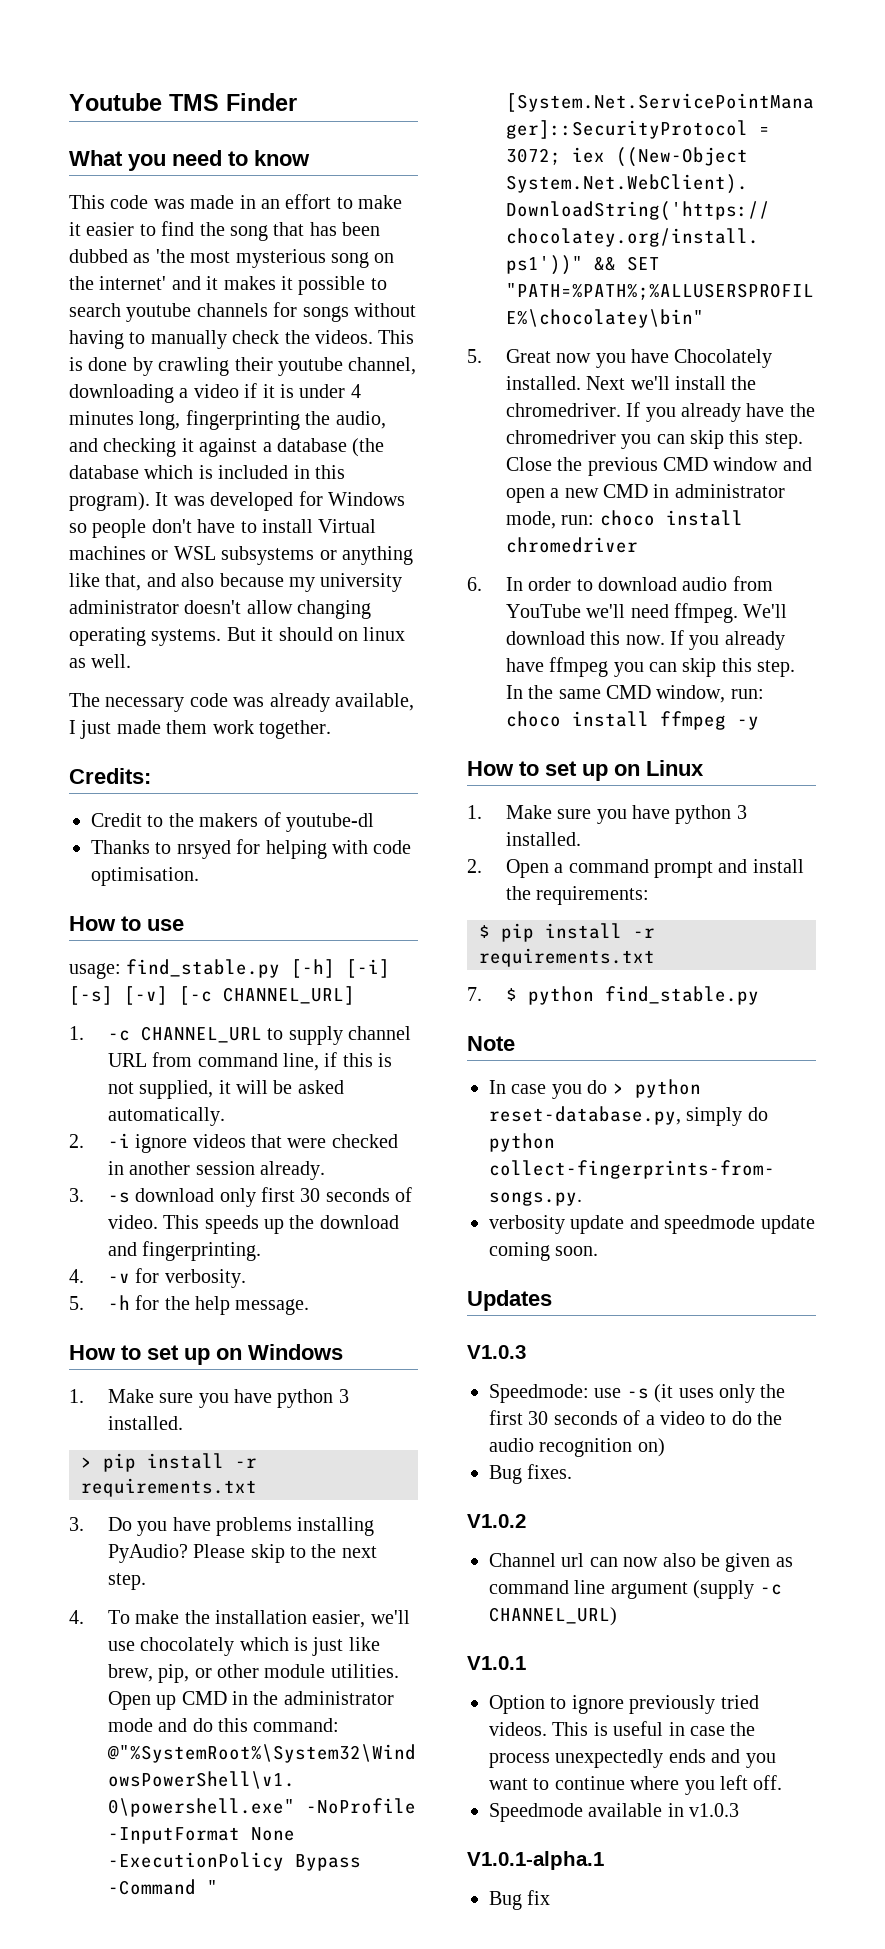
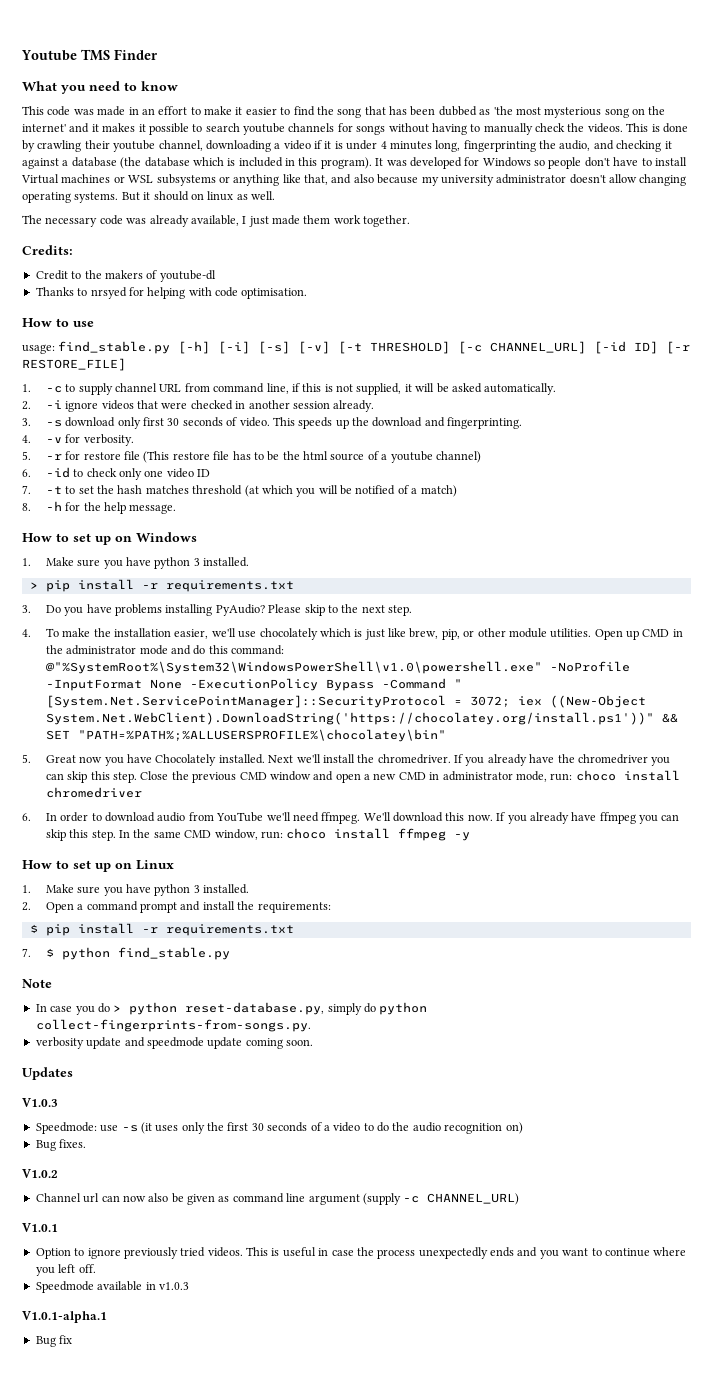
- usage: find_stable.py [-h] [-i] [-s] [-v] [-c CHANNEL_URL]
+ usage: find_stable.py [-h] [-i] [-s] [-v] [-t THRESHOLD] [-c CHANNEL_URL] [-id ID] [-r RESTORE_FILE]
- 1. -c CHANNEL_URL to supply channel URL from command line, if this is not supplied, it will be asked automatically.
+ 1. -c to supply channel URL from command line, if this is not supplied, it will be asked automatically.
- 5. -h for the help message.
+ 5. -r for restore file (This restore file has to be the html source of a youtube channel)
+ 6. -id to check only one video ID
+ 7. -t to set the hash matches threshold (at which you will be notified of a match)
+ 8. -h for the help message.

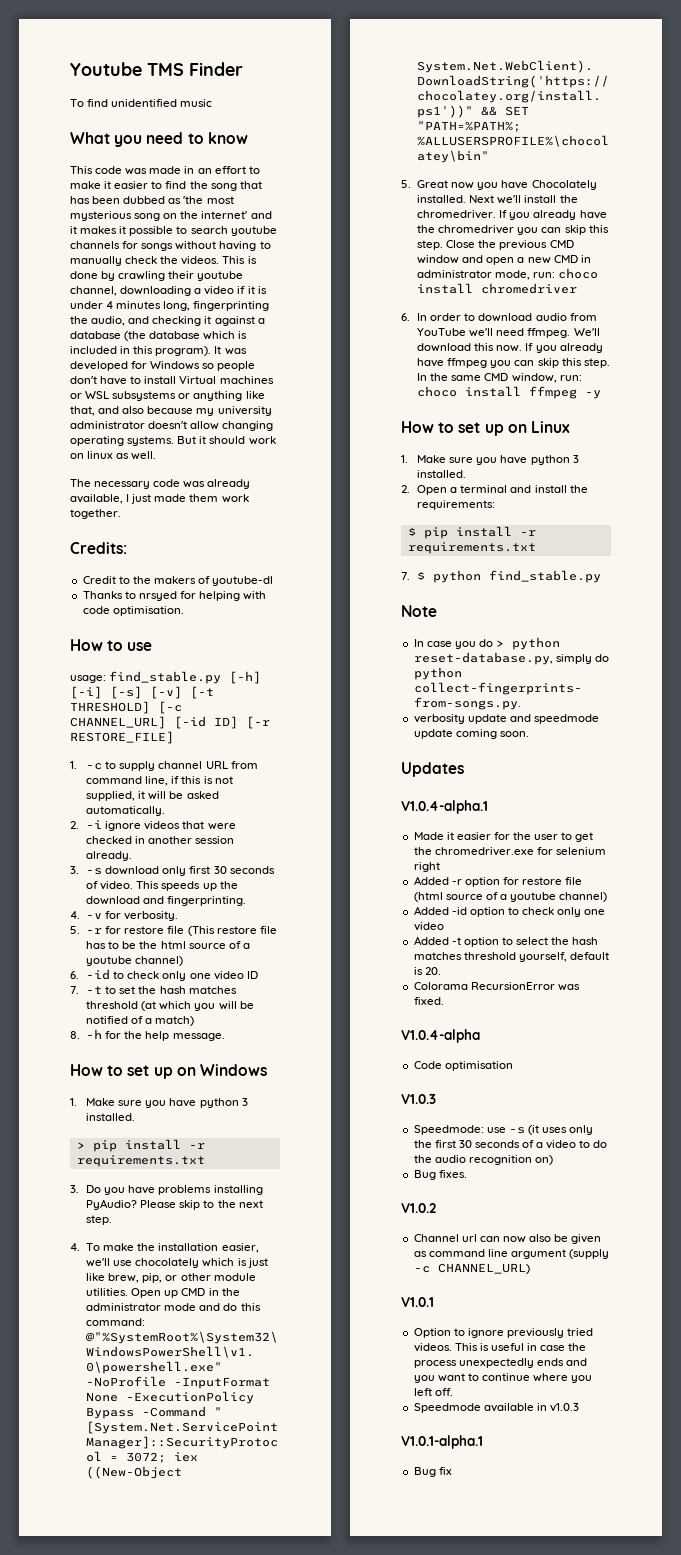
+ To find unidentified music
- But it should on linux as well.
+ But it should work on linux as well.
- 2. Open a command prompt and install the requirements:
+ 2. Open a terminal and install the requirements:
+ V1.0.4-alpha.1
+ Made it easier for the user to get the chromedriver.exe for selenium right
+ Added -r option for restore file (html source of a youtube channel)
+ Added -id option to check only one video
+ Added -t option to select the hash matches threshold yourself, default is 20.
+ Colorama RecursionError was fixed.
+ V1.0.4-alpha
+ Code optimisation

